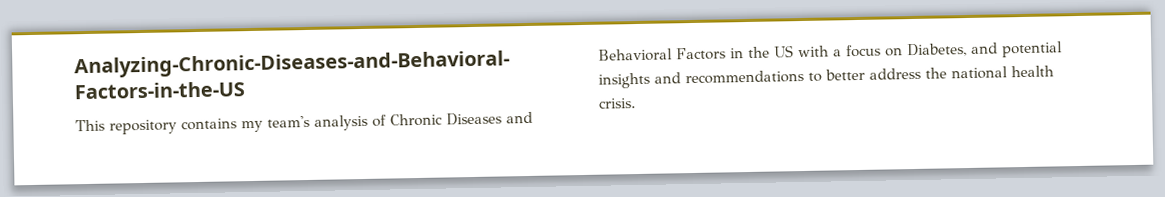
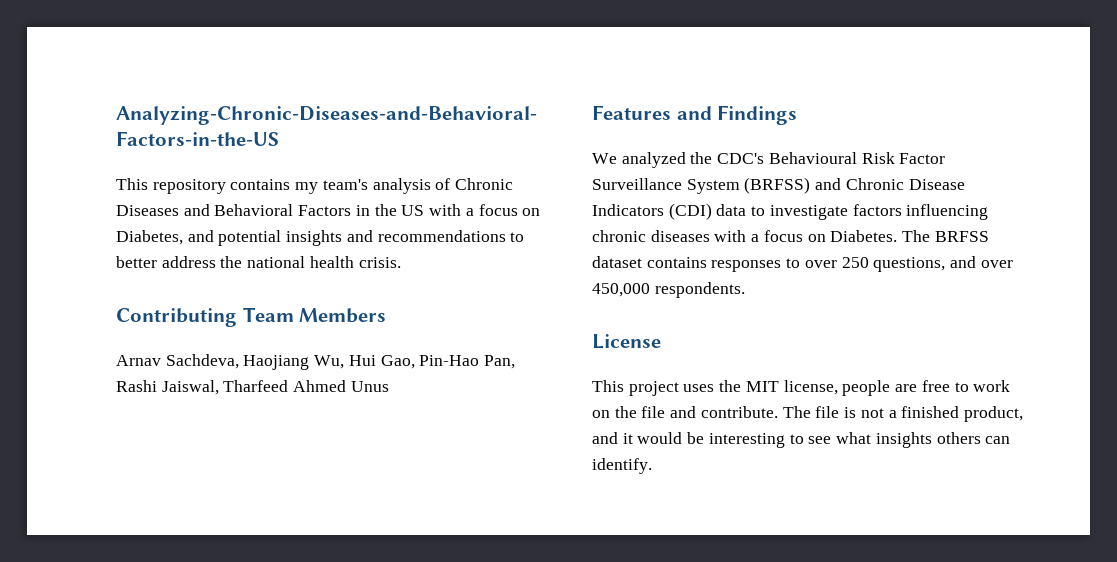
+ Contributing Team Members
+ Arnav Sachdeva, Haojiang Wu, Hui Gao, Pin-Hao Pan, Rashi Jaiswal, Tharfeed Ahmed Unus
+ Features and Findings
+ We analyzed the CDC's Behavioural Risk Factor Surveillance System (BRFSS) and Chronic Disease Indicators (CDI) data to investigate factors influencing chronic diseases with a focus on Diabetes. The BRFSS dataset contains responses to over 250 questions, and over 450,000 respondents.
+ License
+ This project uses the MIT license, people are free to work on the file and contribute. The file is not a finished product, and it would be interesting to see what insights others can identify.

